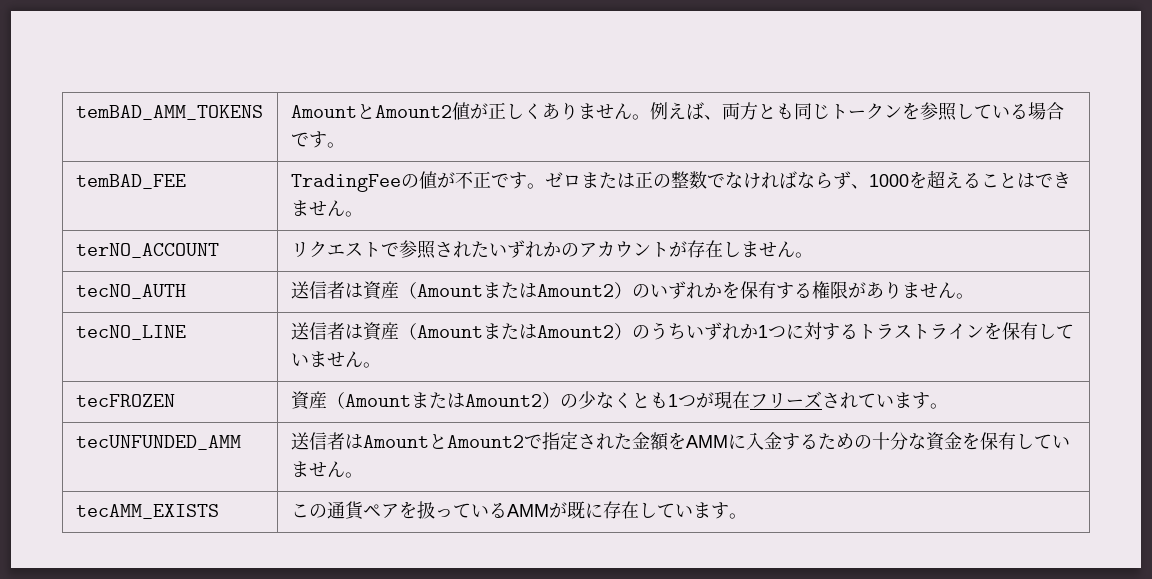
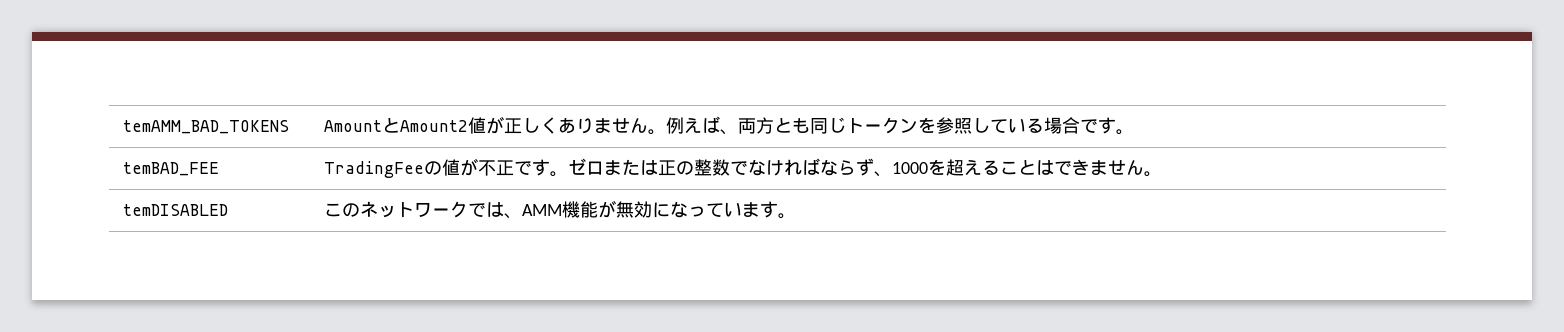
- temBAD_AMM_TOKENS | AmountとAmount2値が正しくありません。例えば、両方とも同じトークンを参照している場合です。
+ temAMM_BAD_TOKENS | AmountとAmount2値が正しくありません。例えば、両方とも同じトークンを参照している場合です。
- terNO_ACCOUNT | リクエストで参照されたいずれかのアカウントが存在しません。
- tecNO_AUTH | 送信者は資産（AmountまたはAmount2）のいずれかを保有する権限がありません。
- tecNO_LINE | 送信者は資産（AmountまたはAmount2）のうちいずれか1つに対するトラストラインを保有していません。
- tecFROZEN | 資産（AmountまたはAmount2）の少なくとも1つが現在フリーズされています。
- tecUNFUNDED_AMM | 送信者はAmountとAmount2で指定された金額をAMMに入金するための十分な資金を保有していません。
- tecAMM_EXISTS | この通貨ペアを扱っているAMMが既に存在しています。
+ temDISABLED | このネットワークでは、AMM機能が無効になっています。

